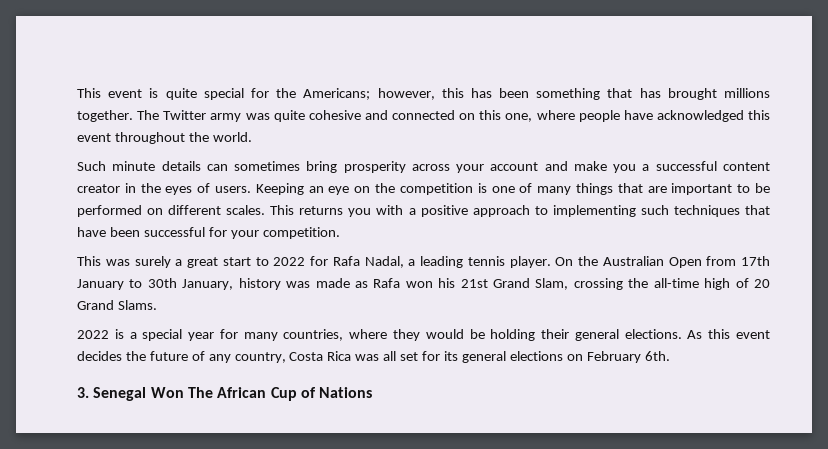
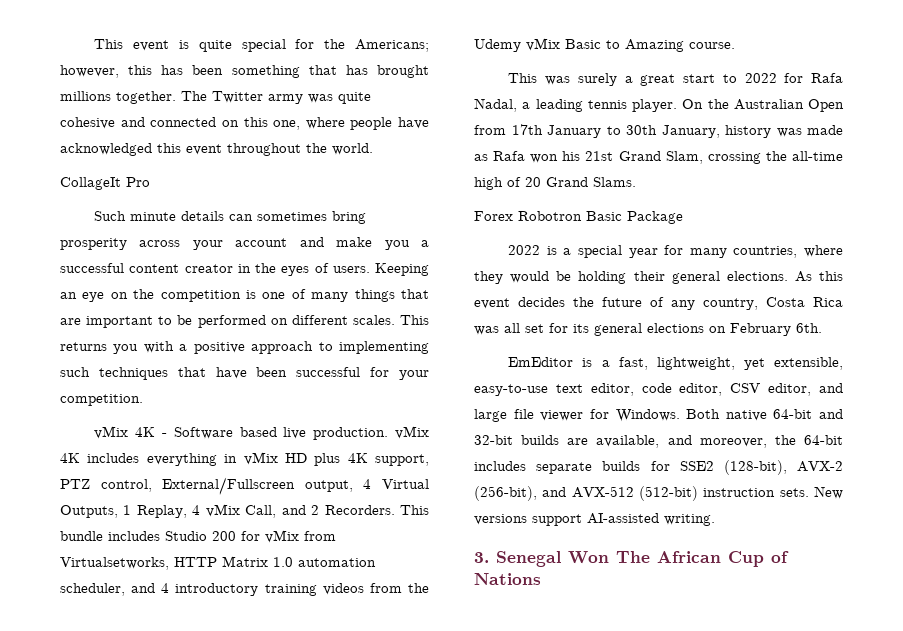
+ CollageIt Pro
+ vMix 4K - Software based live production. vMix 4K includes everything in vMix HD plus 4K support, PTZ control, External/Fullscreen output, 4 Virtual Outputs, 1 Replay, 4 vMix Call, and 2 Recorders. This bundle includes Studio 200 for vMix from Virtualsetworks, HTTP Matrix 1.0 automation scheduler, and 4 introductory training videos from the Udemy vMix Basic to Amazing course.
+ Forex Robotron Basic Package
+ EmEditor is a fast, lightweight, yet extensible, easy-to-use text editor, code editor, CSV editor, and large file viewer for Windows. Both native 64-bit and 32-bit builds are available, and moreover, the 64-bit includes separate builds for SSE2 (128-bit), AVX-2 (256-bit), and AVX-512 (512-bit) instruction sets. New versions support AI-assisted writing.

